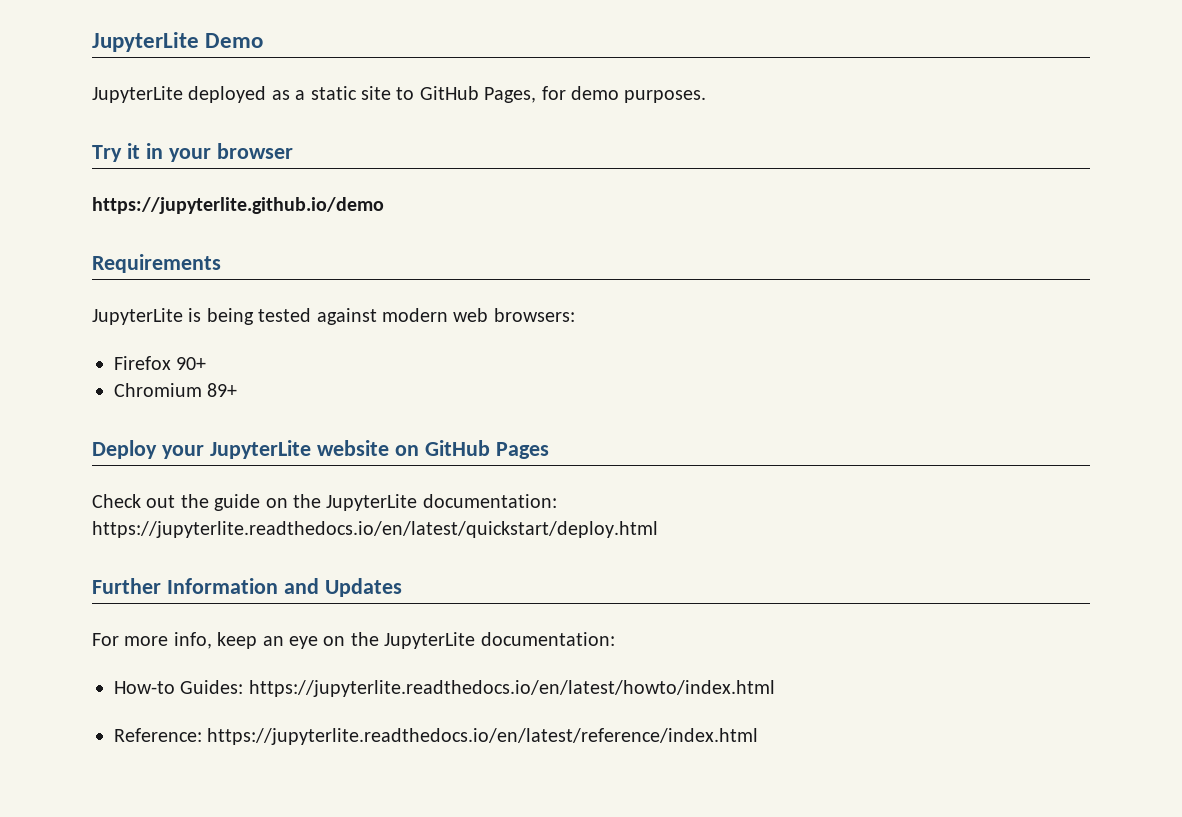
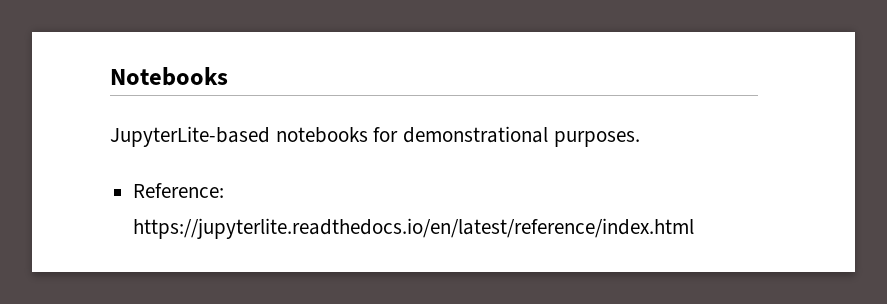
- JupyterLite Demo
- JupyterLite deployed as a static site to GitHub Pages, for demo purposes.
- Try it in your browser
- https://jupyterlite.github.io/demo
- Requirements
- JupyterLite is being tested against modern web browsers:
- Firefox 90+
- Chromium 89+
- Deploy your JupyterLite website on GitHub Pages
- Check out the guide on the JupyterLite documentation: https://jupyterlite.readthedocs.io/en/latest/quickstart/deploy.html
- Further Information and Updates
- For more info, keep an eye on the JupyterLite documentation:
- How-to Guides: https://jupyterlite.readthedocs.io/en/latest/howto/index.html
+ Notebooks
+ JupyterLite-based notebooks for demonstrational purposes.

